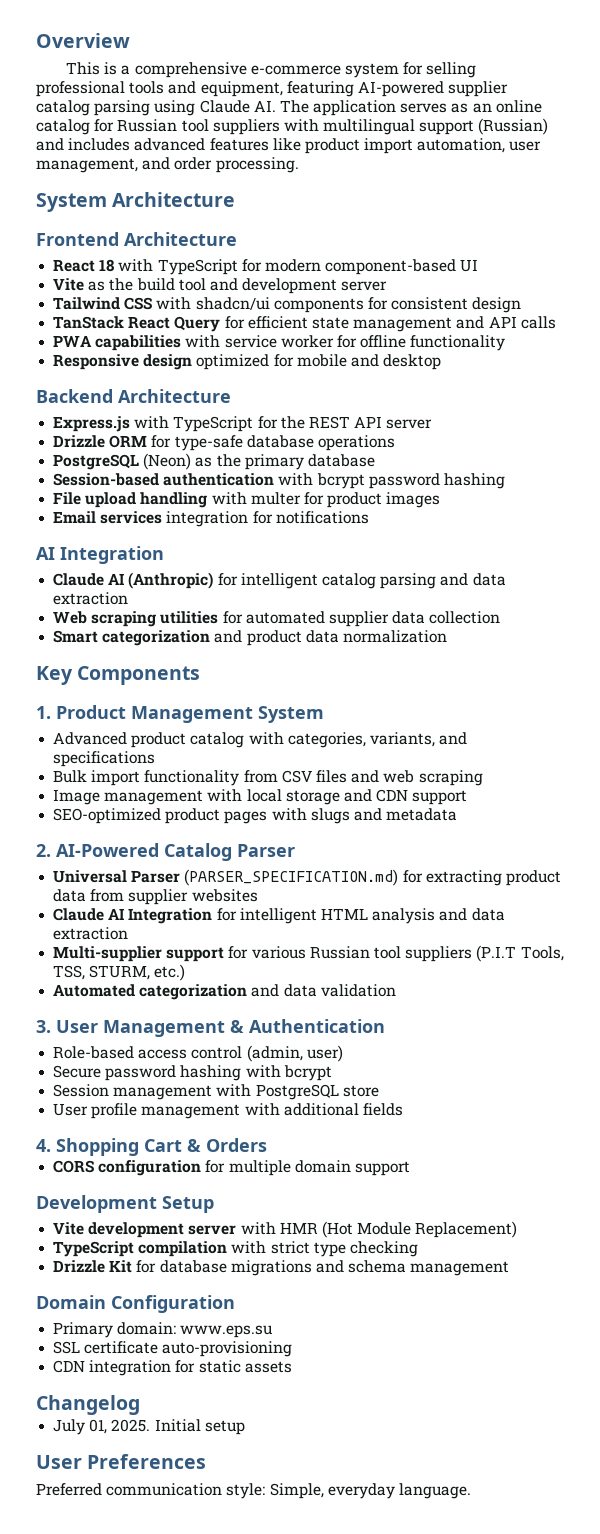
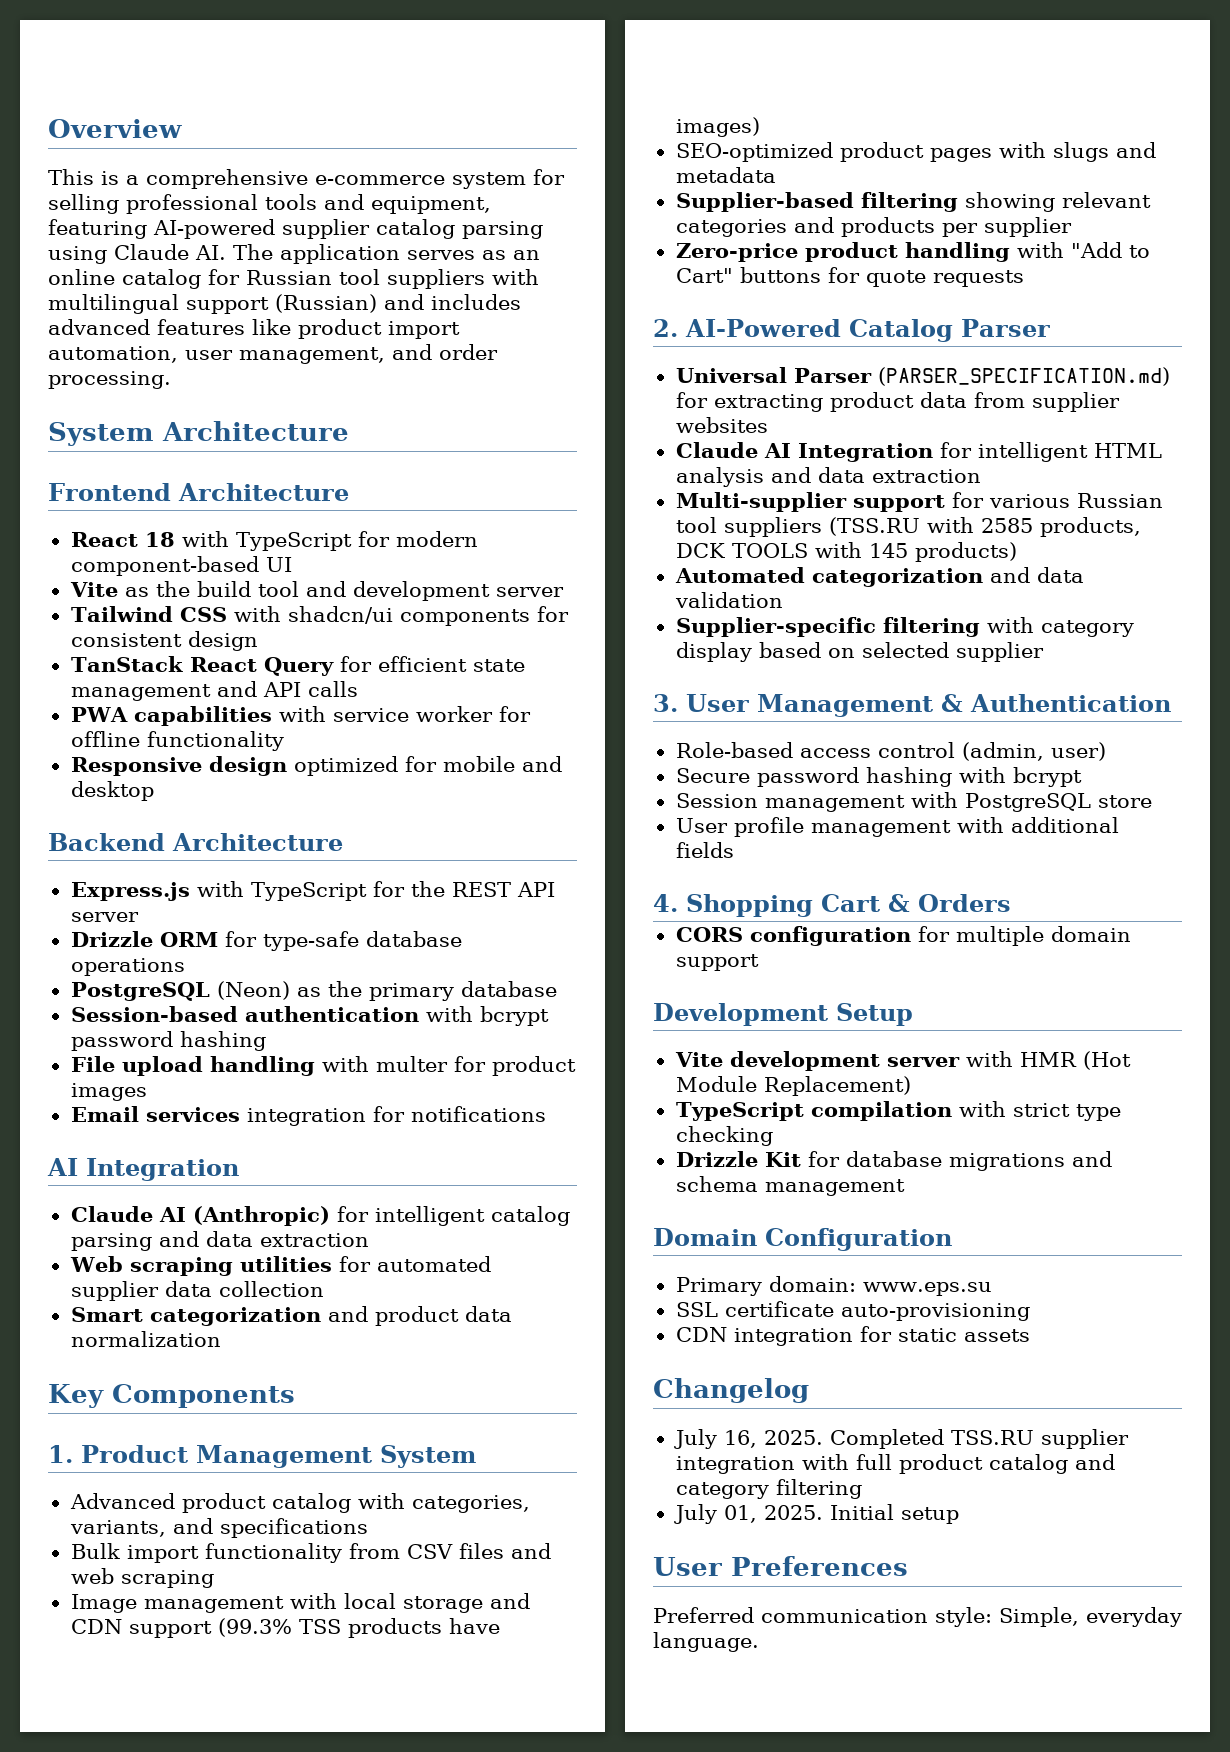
- Image management with local storage and CDN support
+ Image management with local storage and CDN support (99.3% TSS products have images)
+ Supplier-based filtering showing relevant categories and products per supplier
+ Zero-price product handling with "Add to Cart" buttons for quote requests
- Multi-supplier support for various Russian tool suppliers (P.I.T Tools, TSS, STURM, etc.)
+ Multi-supplier support for various Russian tool suppliers (TSS.RU with 2585 products, DCK TOOLS with 145 products)
+ Supplier-specific filtering with category display based on selected supplier
+ July 16, 2025. Completed TSS.RU supplier integration with full product catalog and category filtering

